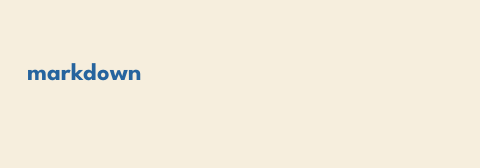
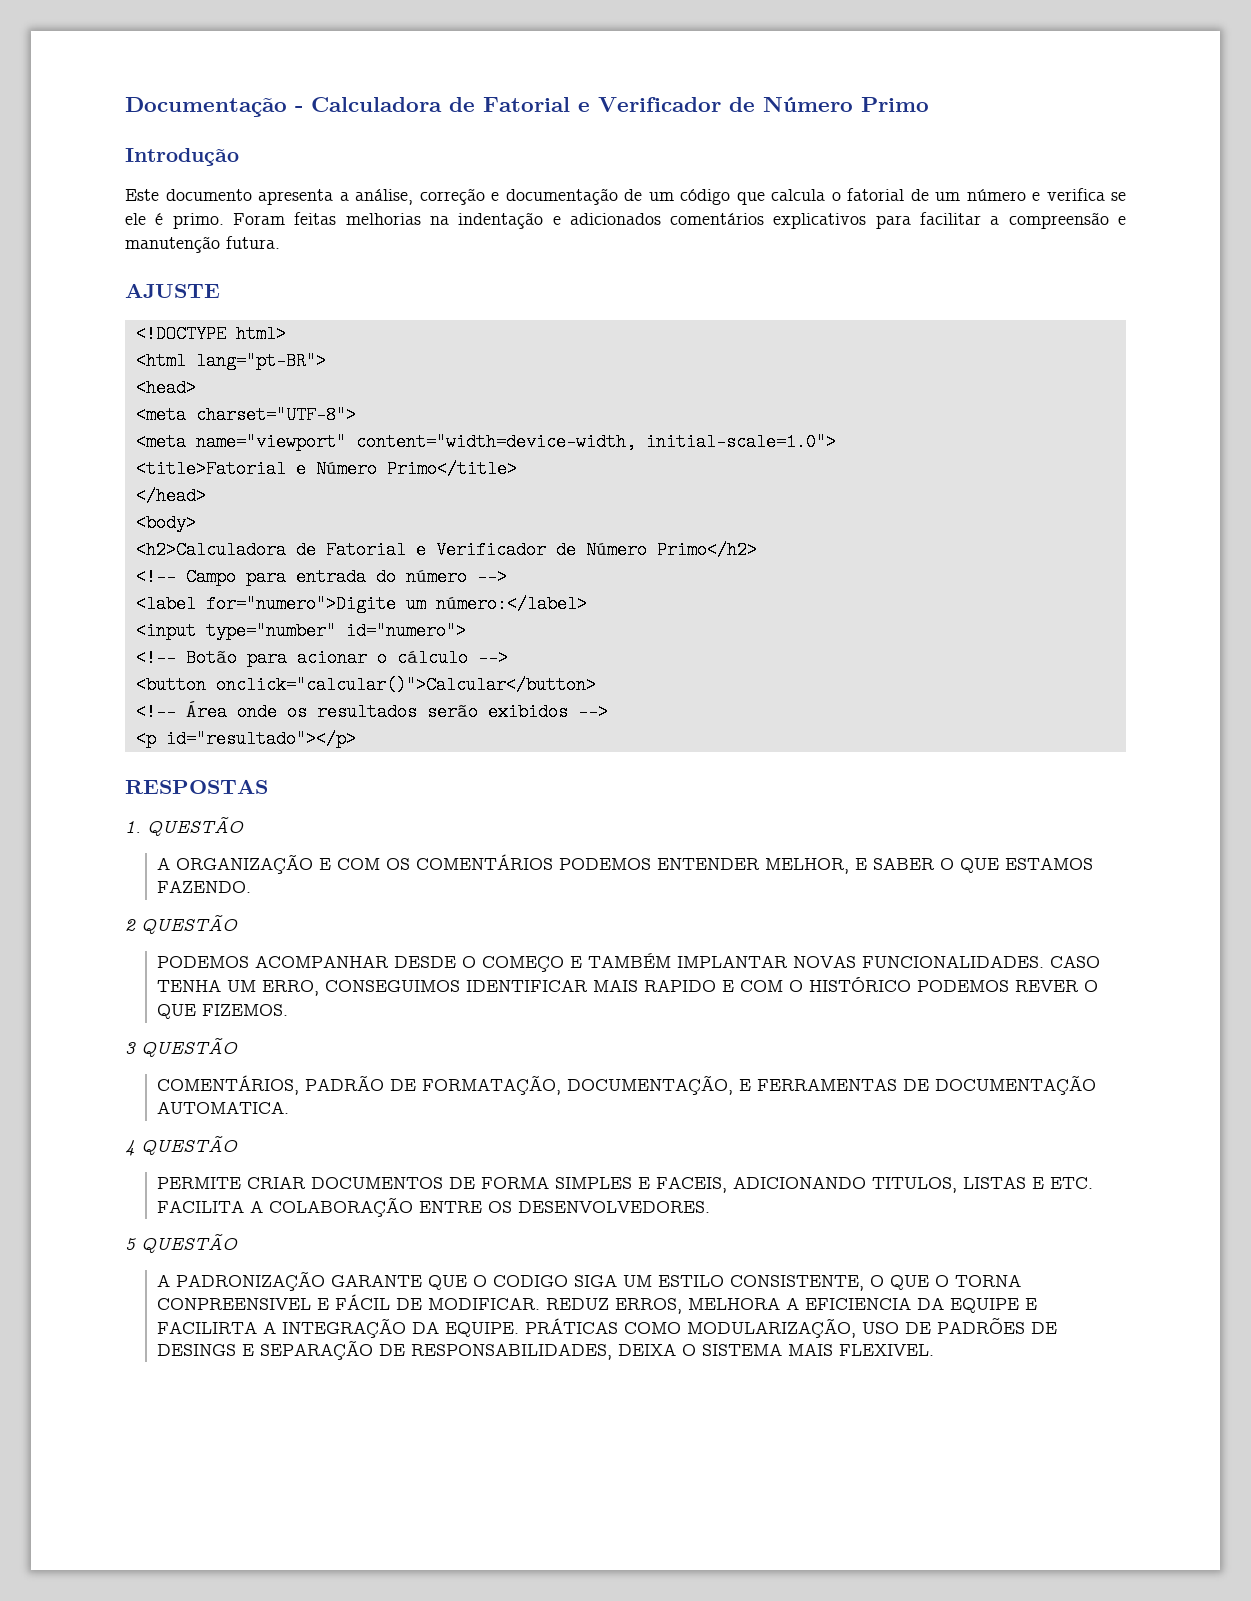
- markdown
+ Documentação - Calculadora de Fatorial e Verificador de Número Primo
+ Introdução
+ Este documento apresenta a análise, correção e documentação de um código que calcula o fatorial de um número e verifica se ele é primo. Foram feitas melhorias na indentação e adicionados comentários explicativos para facilitar a compreensão e manutenção futura.
+ AJUSTE
+ <!DOCTYPE html>
+ <html lang="pt-BR">
+ <head>
+ <meta charset="UTF-8">
+ <meta name="viewport" content="width=device-width, initial-scale=1.0">
+ <title>Fatorial e Número Primo</title>
+ </head>
+ <body>
+ <h2>Calculadora de Fatorial e Verificador de Número Primo</h2>
+ <!-- Campo para entrada do número -->
+ <label for="numero">Digite um número:</label>
+ <input type="number" id="numero">
+ <!-- Botão para acionar o cálculo -->
+ <button onclick="calcular()">Calcular</button>
+ <!-- Área onde os resultados serão exibidos -->
+ <p id="resultado"></p>
+ RESPOSTAS
+ 1. QUESTÃO
+ A ORGANIZAÇÃO E COM OS COMENTÁRIOS PODEMOS ENTENDER MELHOR, E SABER O QUE ESTAMOS FAZENDO.
+ 2 QUESTÃO
+ PODEMOS ACOMPANHAR DESDE O COMEÇO E TAMBÉM IMPLANTAR NOVAS FUNCIONALIDADES. CASO TENHA UM ERRO, CONSEGUIMOS IDENTIFICAR MAIS RAPIDO E COM O HISTÓRICO PODEMOS REVER O QUE FIZEMOS.
+ 3 QUESTÃO
+ COMENTÁRIOS, PADRÃO DE FORMATAÇÃO, DOCUMENTAÇÃO, E FERRAMENTAS DE DOCUMENTAÇÃO AUTOMATICA.
+ 4 QUESTÃO
+ PERMITE CRIAR DOCUMENTOS DE FORMA SIMPLES E FACEIS, ADICIONANDO TITULOS, LISTAS E ETC. FACILITA A COLABORAÇÃO ENTRE OS DESENVOLVEDORES.
+ 5 QUESTÃO
+ A PADRONIZAÇÃO GARANTE QUE O CODIGO SIGA UM ESTILO CONSISTENTE, O QUE O TORNA CONPREENSIVEL E FÁCIL DE MODIFICAR. REDUZ ERROS, MELHORA A EFICIENCIA DA EQUIPE E FACILIRTA A INTEGRAÇÃO DA EQUIPE. PRÁTICAS COMO MODULARIZAÇÃO, USO DE PADRÕES DE DESINGS E SEPARAÇÃO DE RESPONSABILIDADES, DEIXA O SISTEMA MAIS FLEXIVEL.

